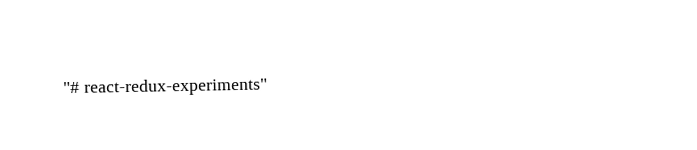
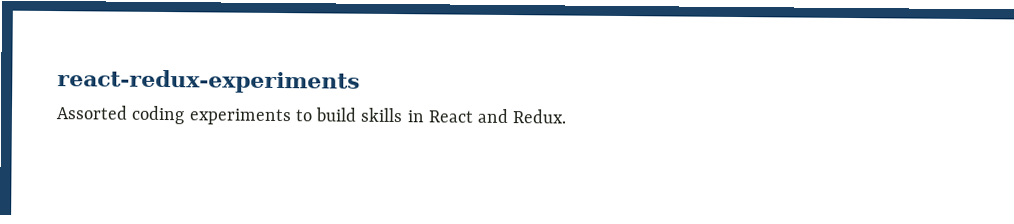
- "# react-redux-experiments"
+ react-redux-experiments
+ Assorted coding experiments to build skills in React and Redux.

